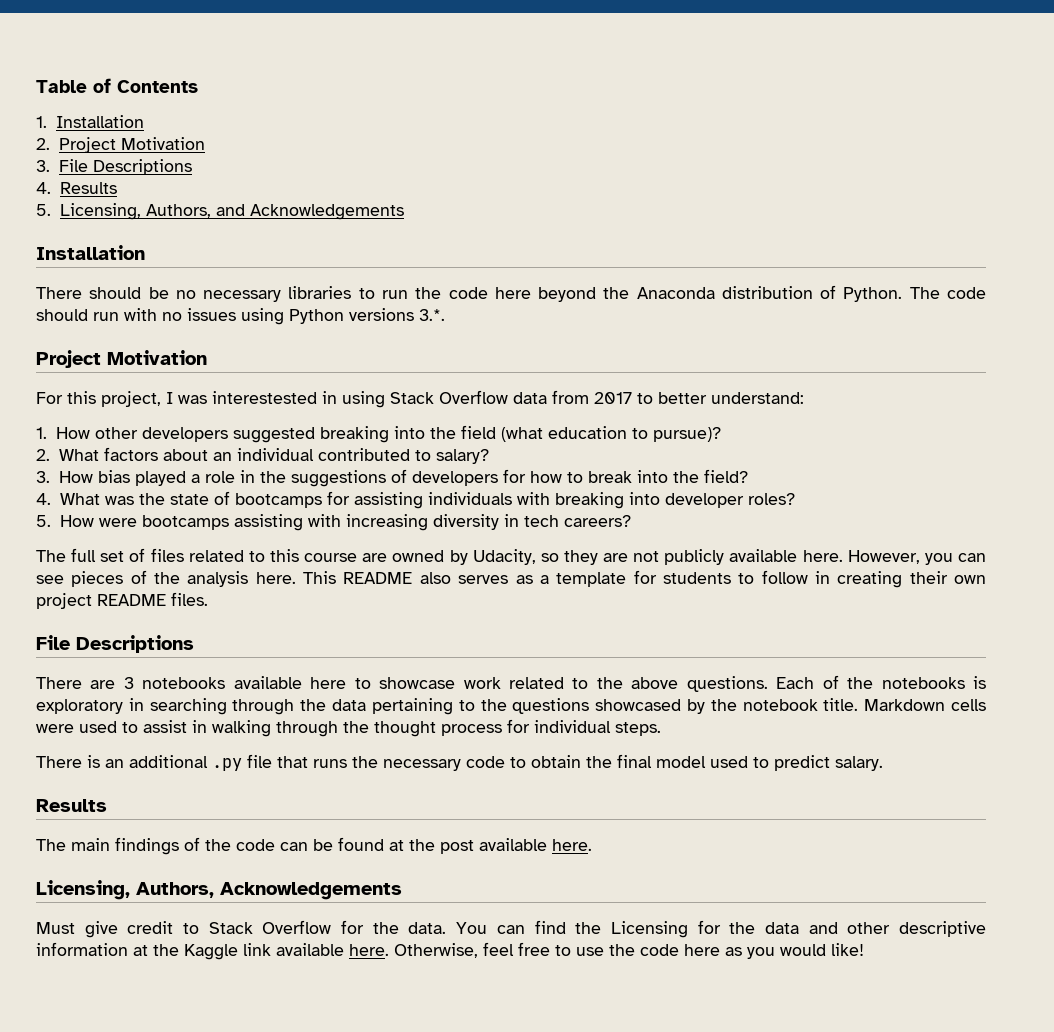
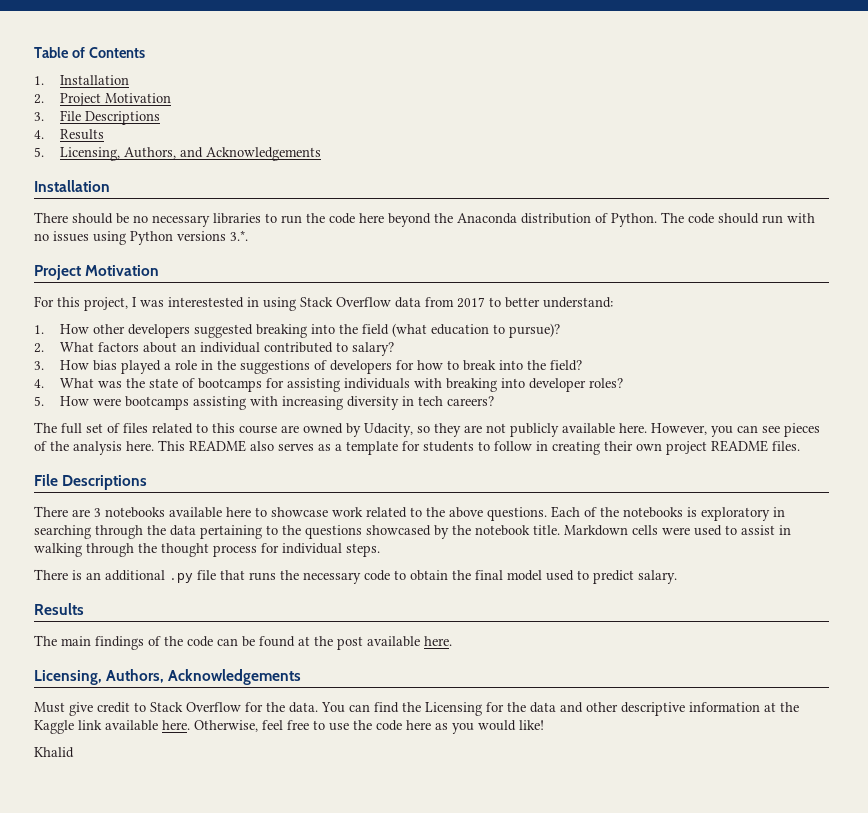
+ Khalid

